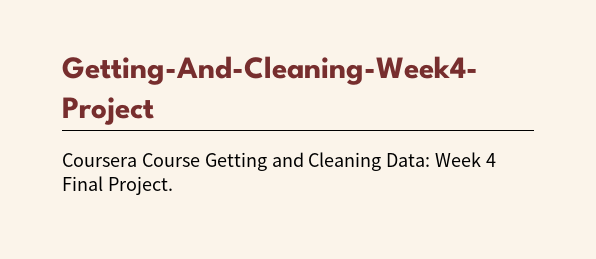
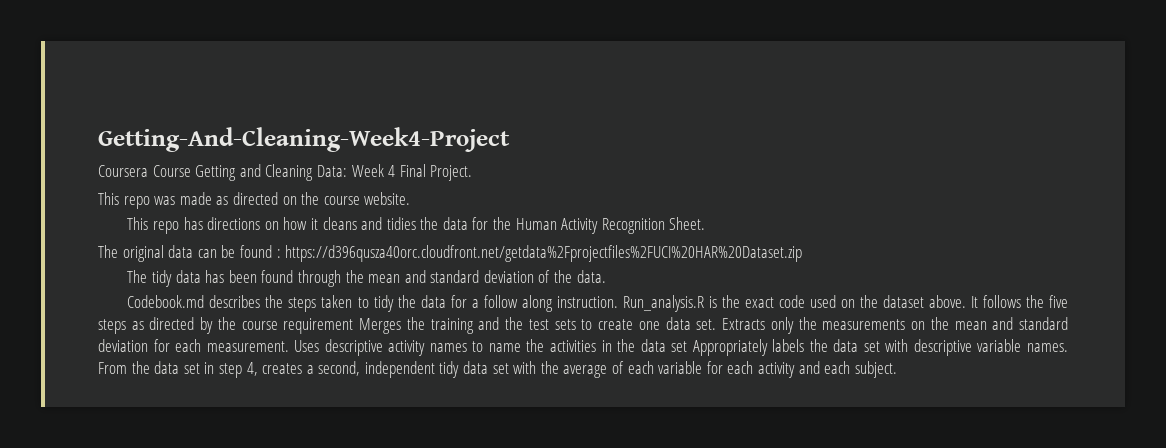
+ This repo was made as directed on the course website.
+ This repo has directions on how it cleans and tidies the data for the Human Activity Recognition Sheet.
+ The original data can be found : https://d396qusza40orc.cloudfront.net/getdata%2Fprojectfiles%2FUCI%20HAR%20Dataset.zip
+ The tidy data has been found through the mean and standard deviation of the data.
+ Codebook.md describes the steps taken to tidy the data for a follow along instruction. Run_analysis.R is the exact code used on the dataset above. It follows the five steps as directed by the course requirement Merges the training and the test sets to create one data set. Extracts only the measurements on the mean and standard deviation for each measurement. Uses descriptive activity names to name the activities in the data set Appropriately labels the data set with descriptive variable names. From the data set in step 4, creates a second, independent tidy data set with the average of each variable for each activity and each subject.

